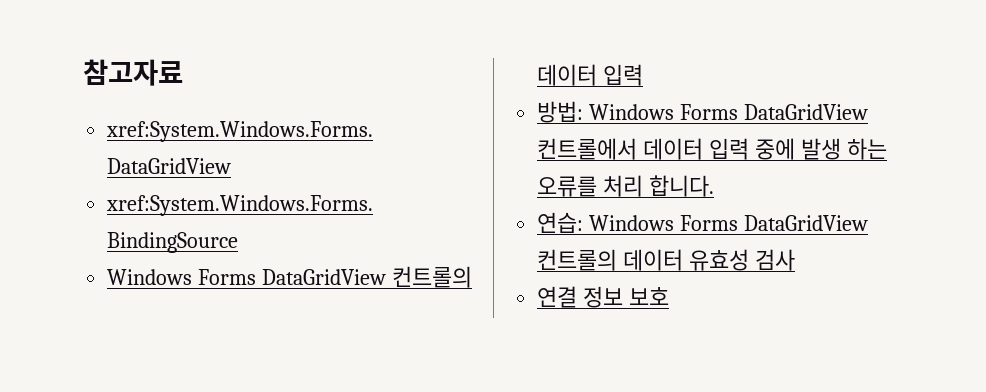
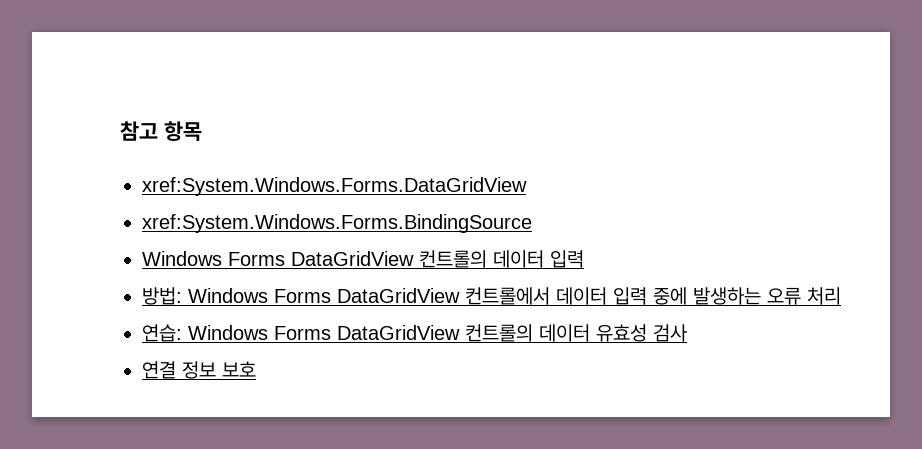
- 참고자료
+ 참고 항목
- 방법: Windows Forms DataGridView 컨트롤에서 데이터 입력 중에 발생 하는 오류를 처리 합니다.
+ 방법: Windows Forms DataGridView 컨트롤에서 데이터 입력 중에 발생하는 오류 처리

